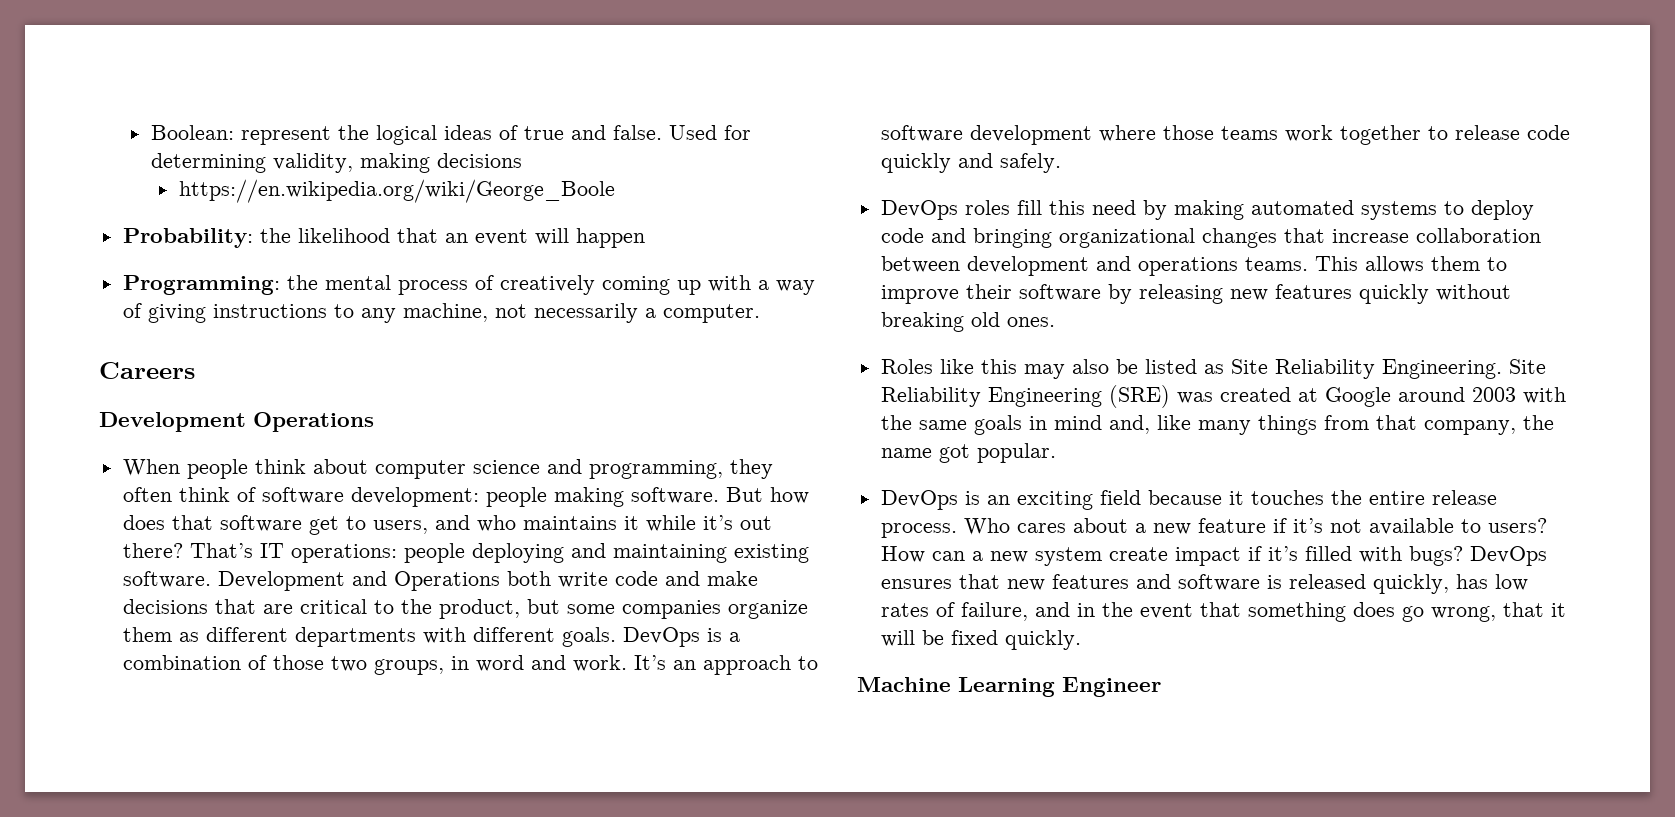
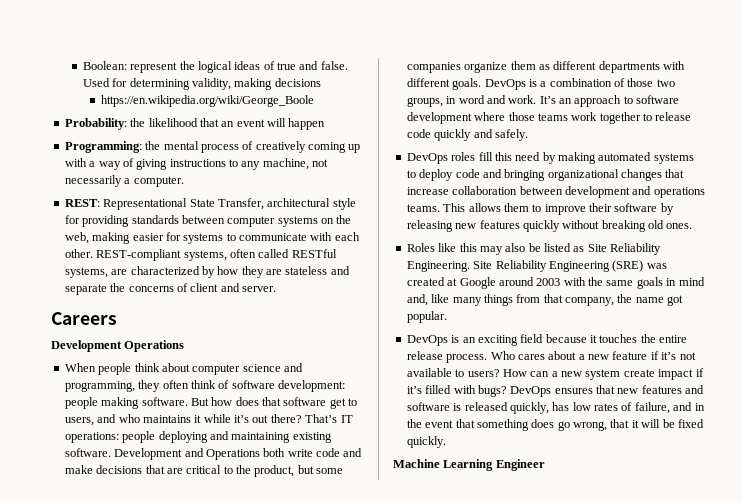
+ REST: Representational State Transfer, architectural style for providing standards between computer systems on the web, making easier for systems to communicate with each other. REST-compliant systems, often called RESTful systems, are characterized by how they are stateless and separate the concerns of client and server.

